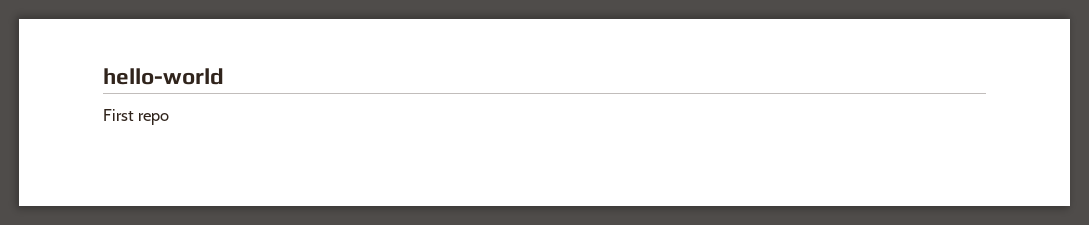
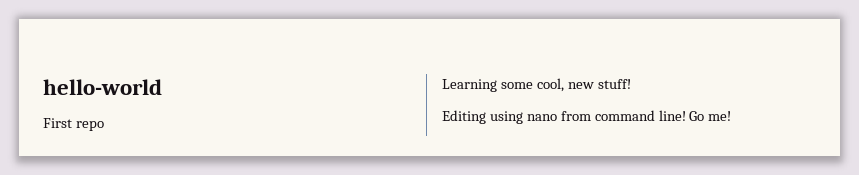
+ Learning some cool, new stuff!
+ Editing using nano from command line! Go me!

